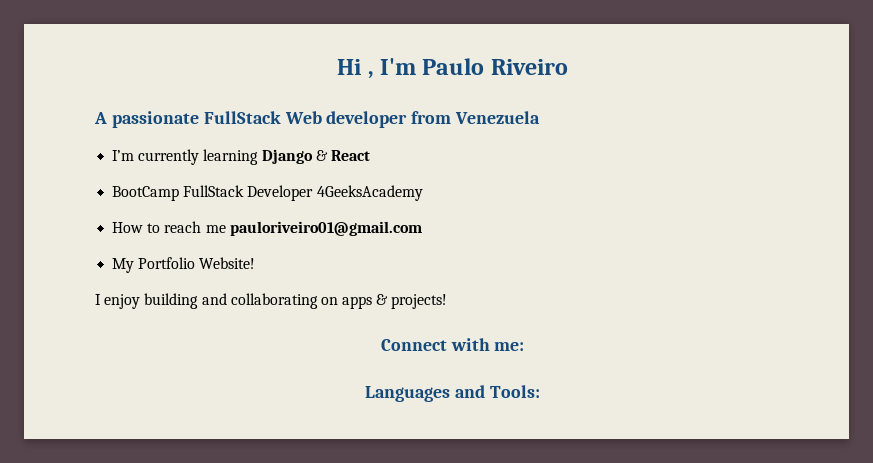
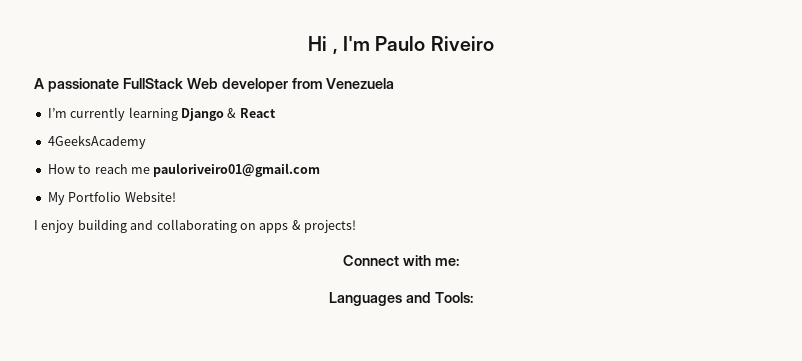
- BootCamp FullStack Developer 4GeeksAcademy
+ 4GeeksAcademy

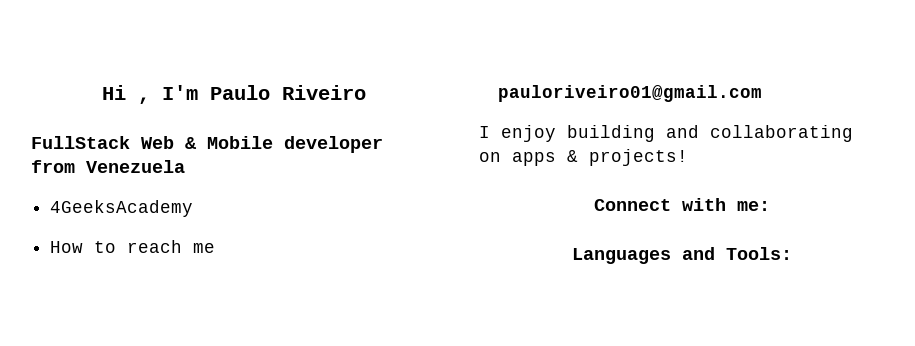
- A passionate FullStack Web developer from Venezuela
+ FullStack Web & Mobile developer from Venezuela
- I’m currently learning Django & React
- My Portfolio Website!

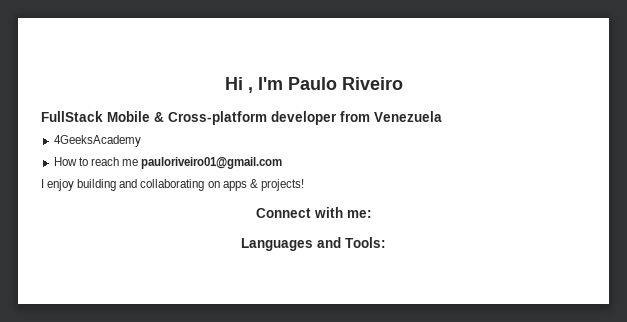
- FullStack Web & Mobile developer from Venezuela
+ FullStack Mobile & Cross-platform developer from Venezuela

